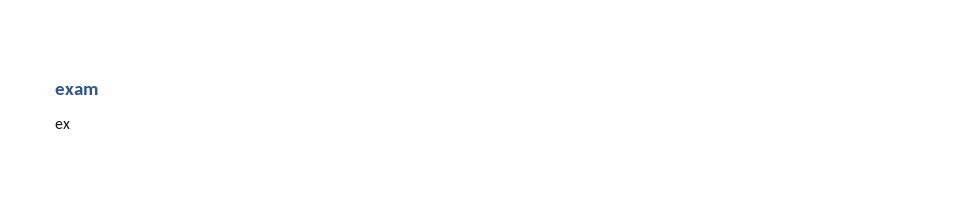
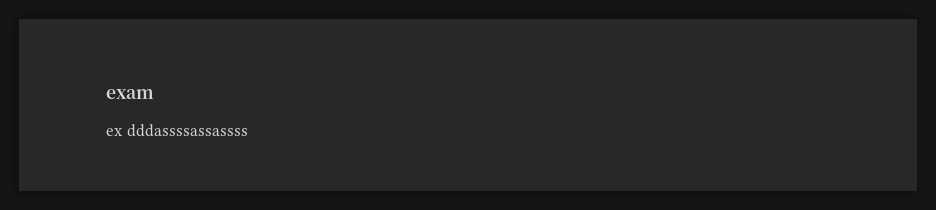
- ex
+ ex dddassssassassss

